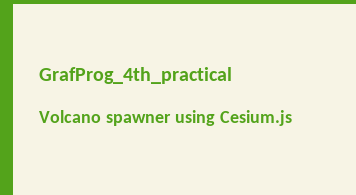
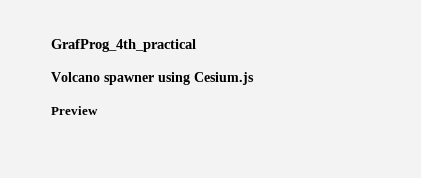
+ Preview

